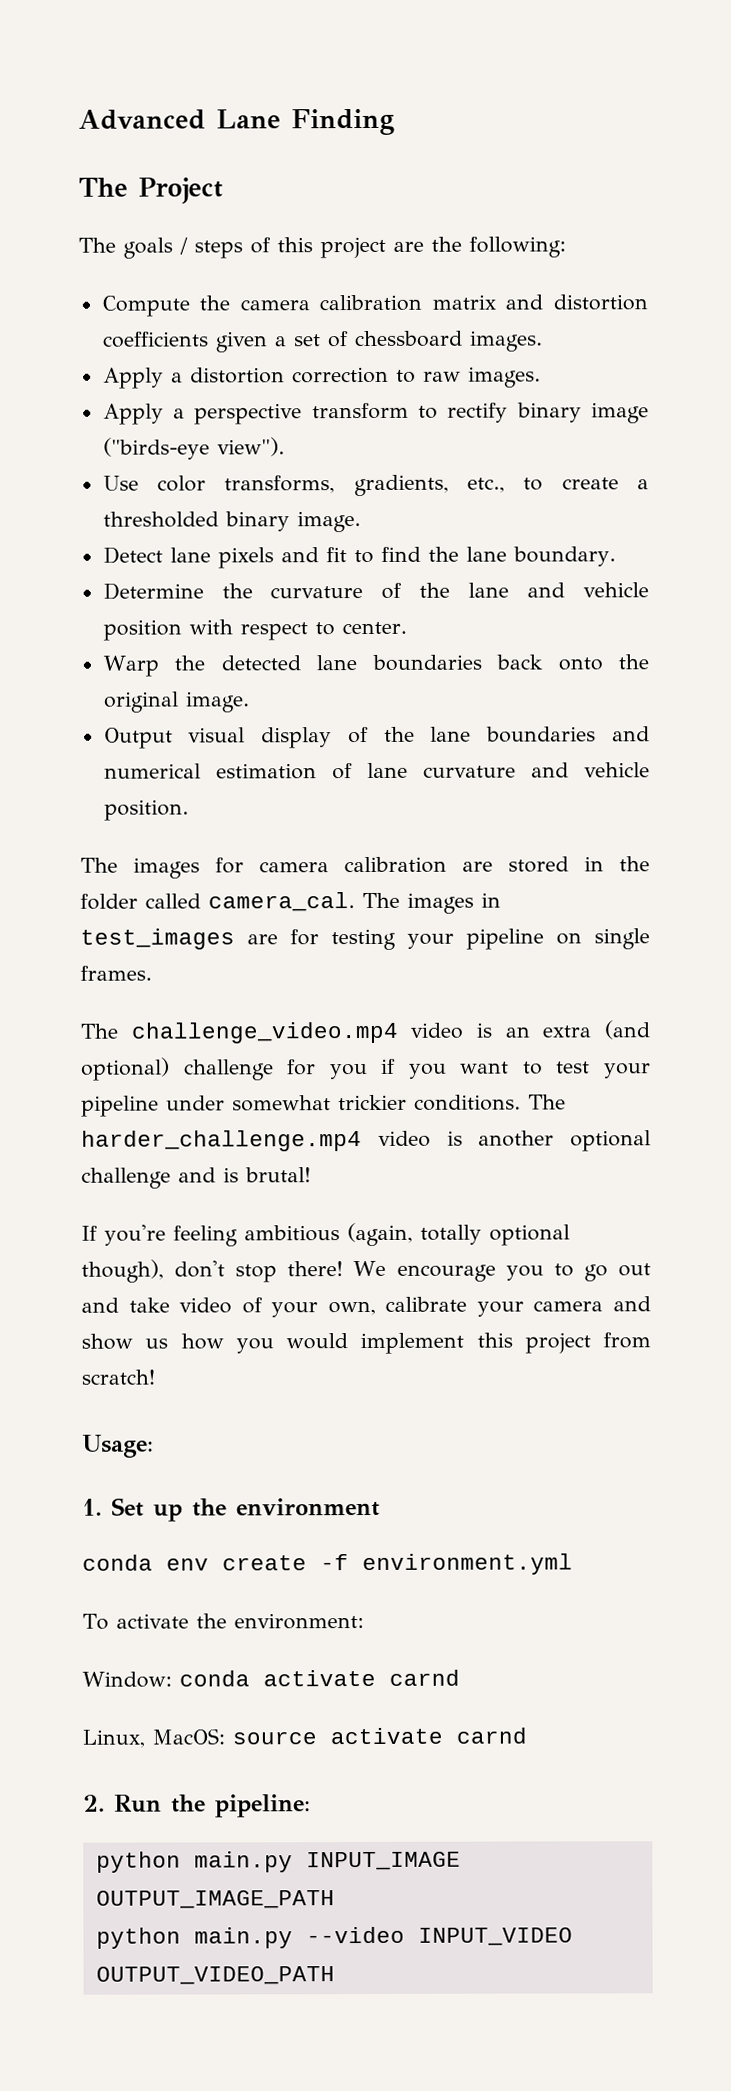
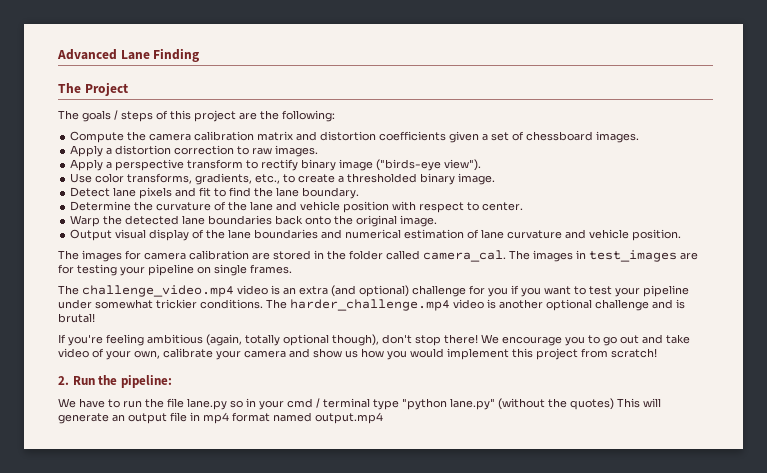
- Usage:
- 1. Set up the environment
- conda env create -f environment.yml
- To activate the environment:
- Window: conda activate carnd
- Linux, MacOS: source activate carnd
  2. Run the pipeline:
- python main.py INPUT_IMAGE OUTPUT_IMAGE_PATH
- python main.py --video INPUT_VIDEO OUTPUT_VIDEO_PATH
+ We have to run the file lane.py so in your cmd / terminal type "python lane.py" (without the quotes) This will generate an output file in mp4 format named output.mp4

